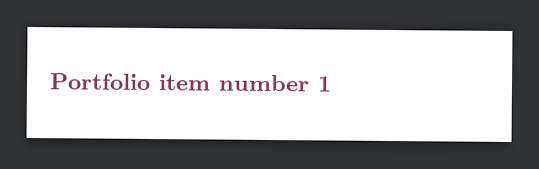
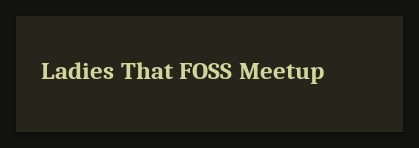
- Portfolio item number 1
+ Ladies That FOSS Meetup

